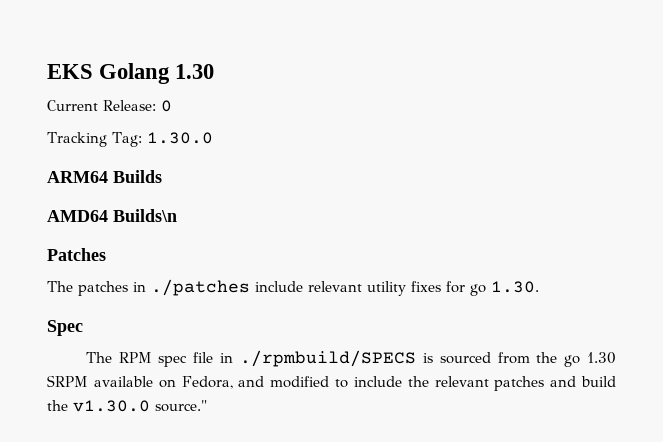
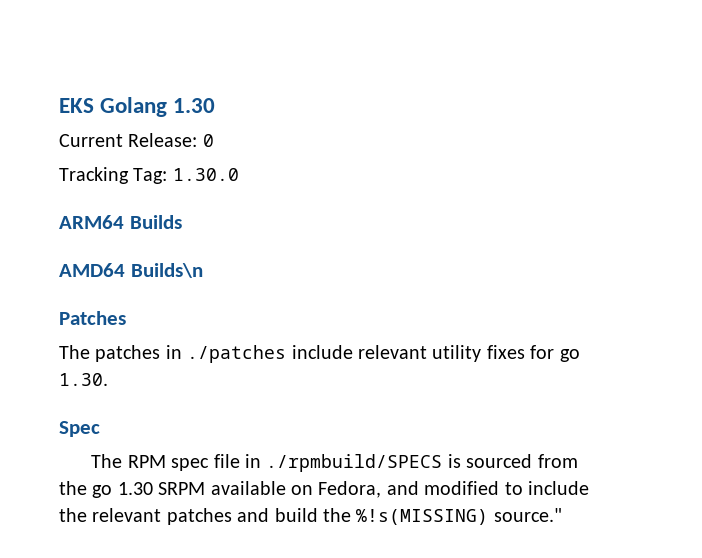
- The RPM spec file in ./rpmbuild/SPECS is sourced from the go 1.30 SRPM available on Fedora, and modified to include the relevant patches and build the v1.30.0 source."
+ The RPM spec file in ./rpmbuild/SPECS is sourced from the go 1.30 SRPM available on Fedora, and modified to include the relevant patches and build the %!s(MISSING) source."

